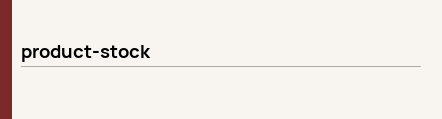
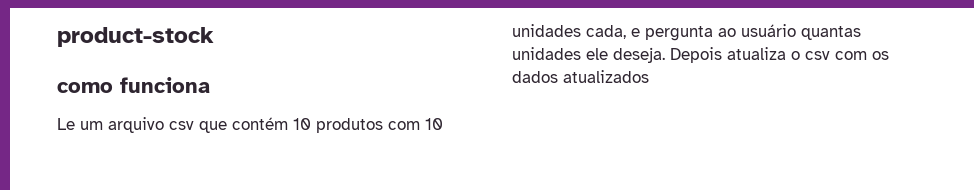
+ como funciona
+ Le um arquivo csv que contém 10 produtos com 10 unidades cada, e pergunta ao usuário quantas unidades ele deseja. Depois atualiza o csv com os dados atualizados

